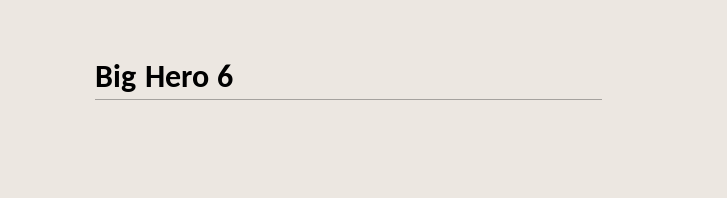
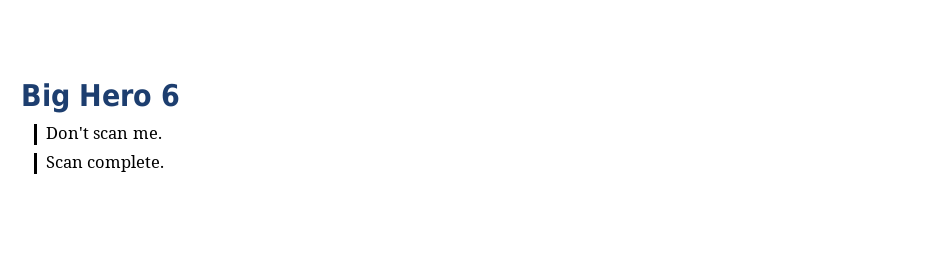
+ Don't scan me.
+ Scan complete.

